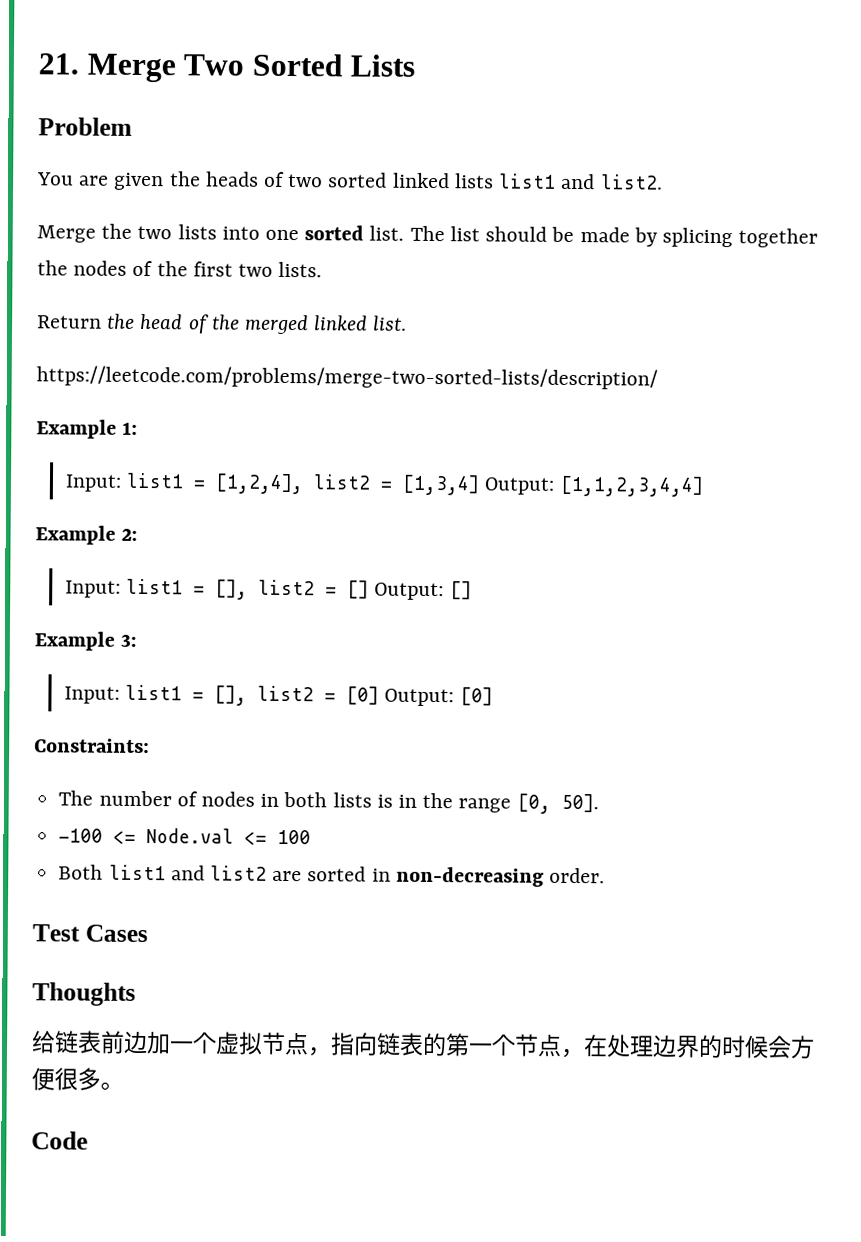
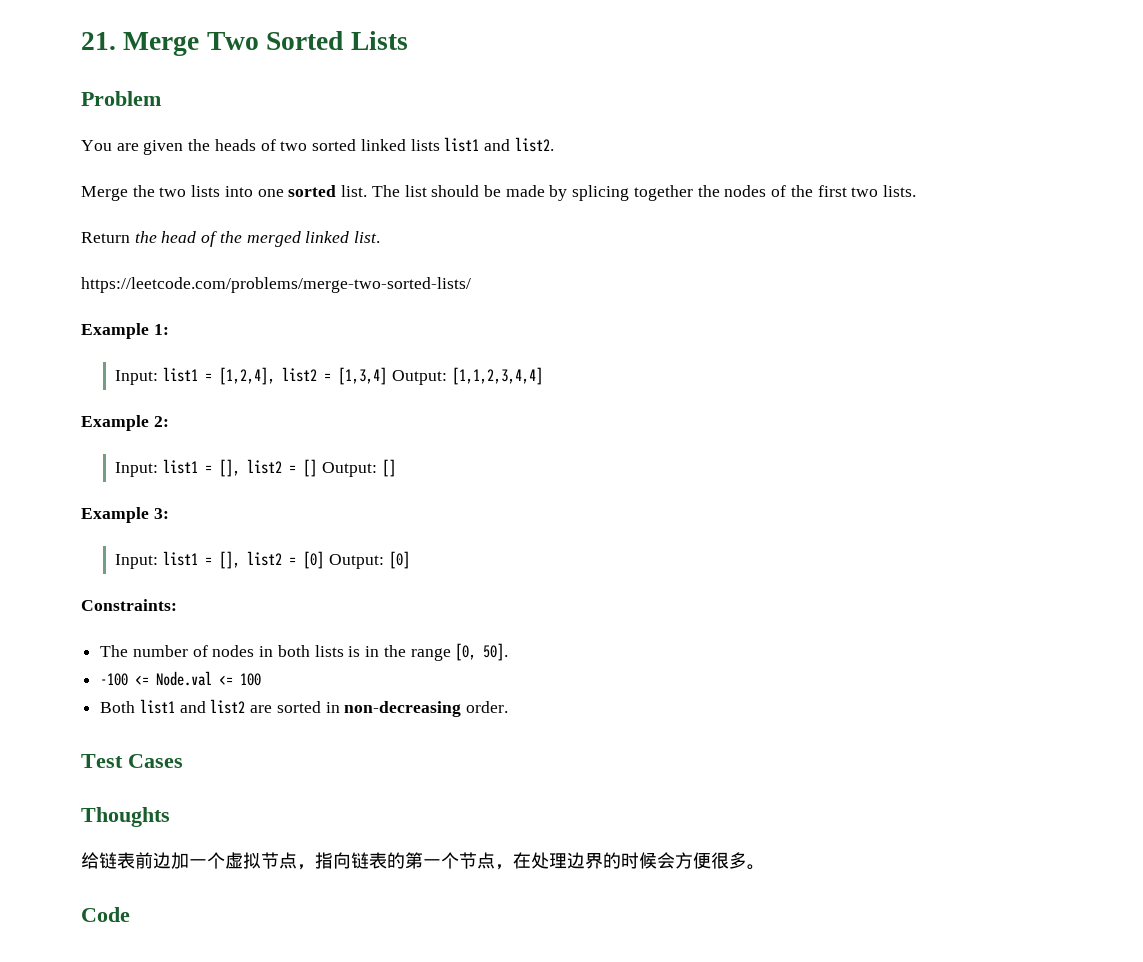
- https://leetcode.com/problems/merge-two-sorted-lists/description/
+ https://leetcode.com/problems/merge-two-sorted-lists/

